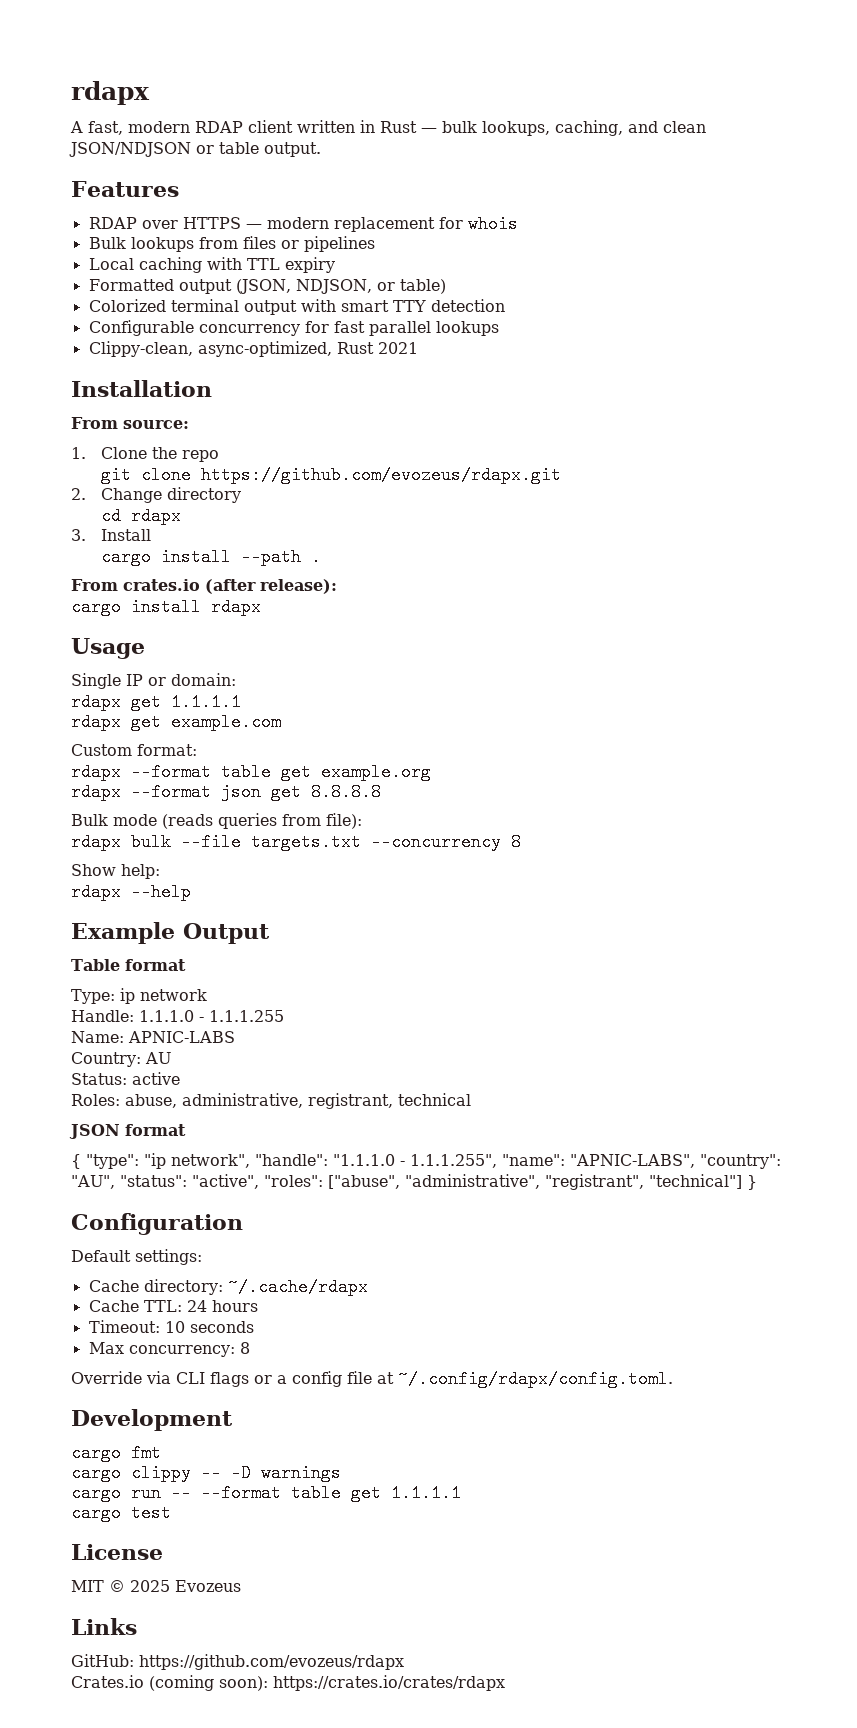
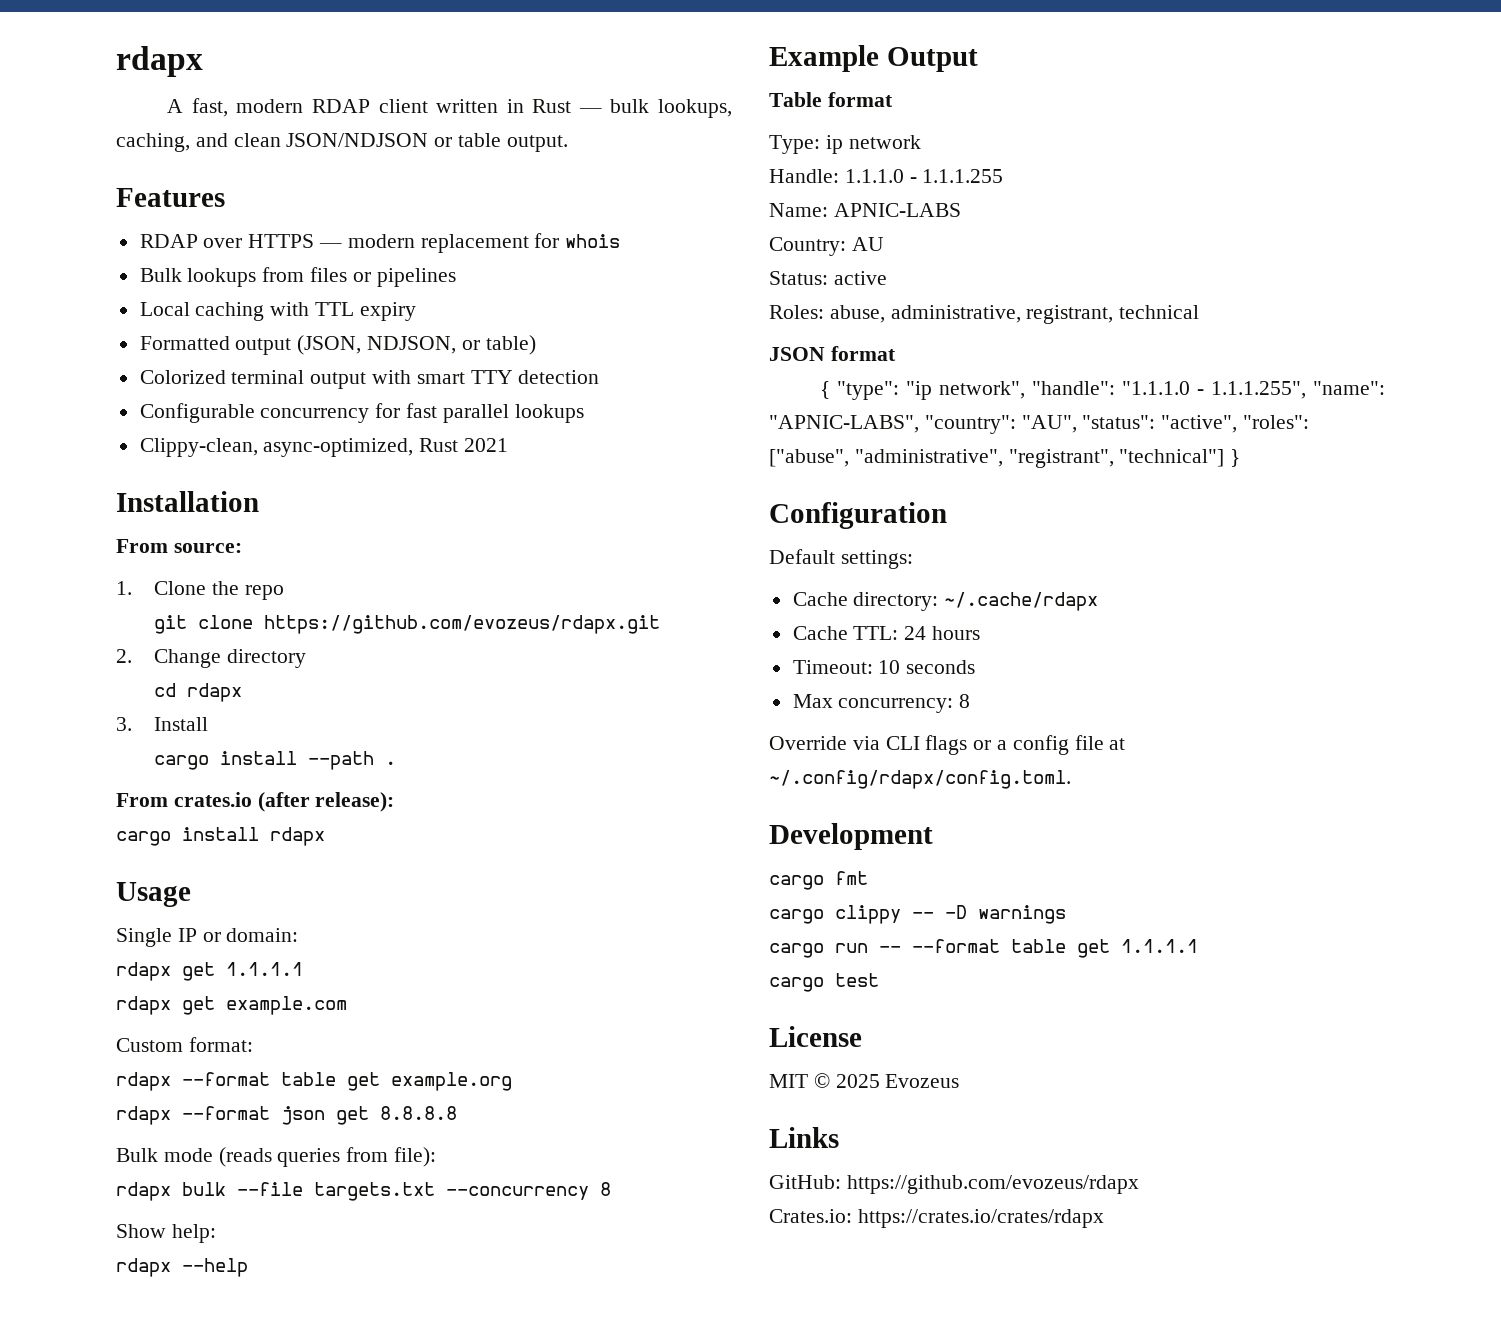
- Crates.io (coming soon): https://crates.io/crates/rdapx
+ Crates.io: https://crates.io/crates/rdapx

